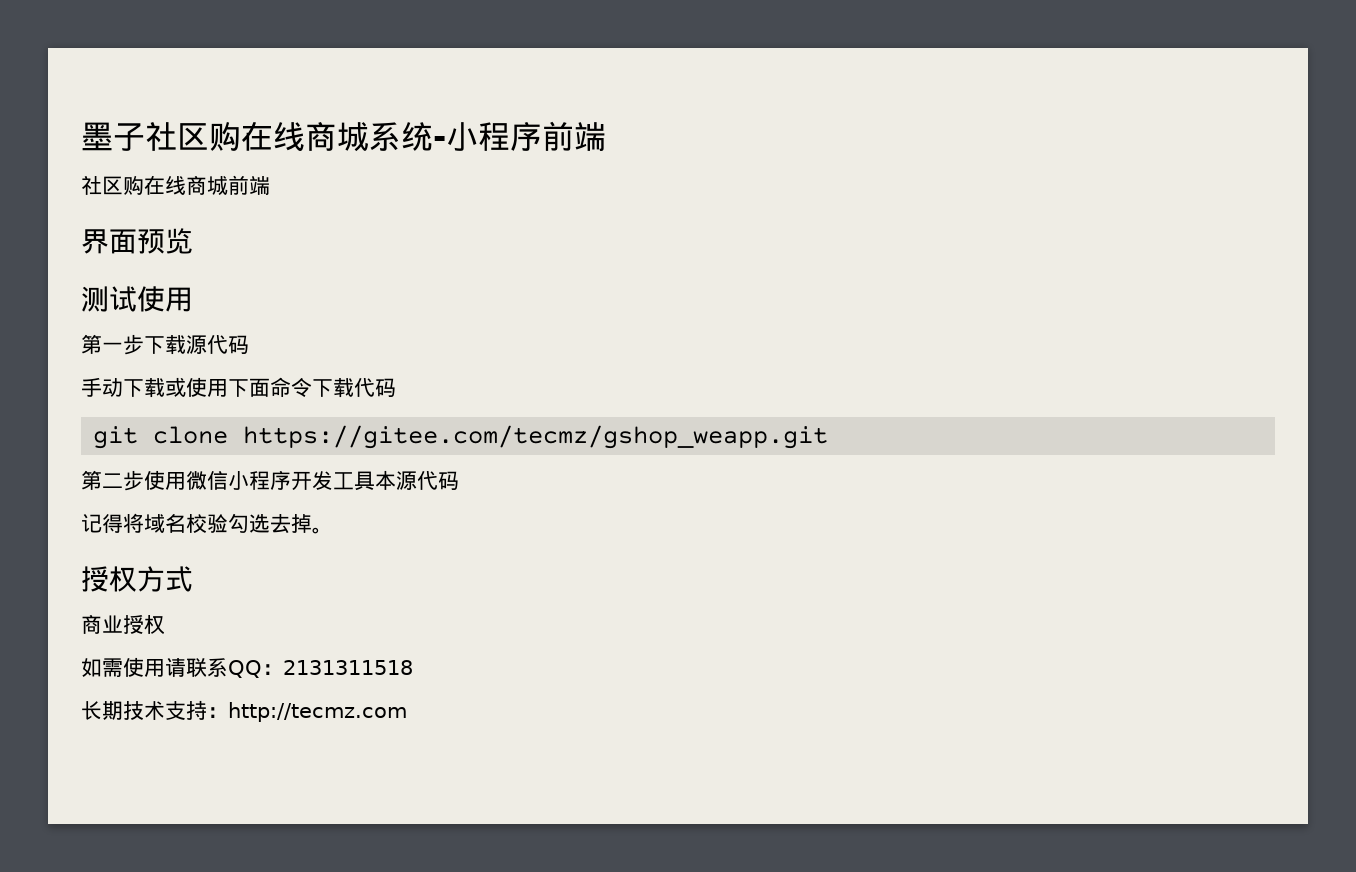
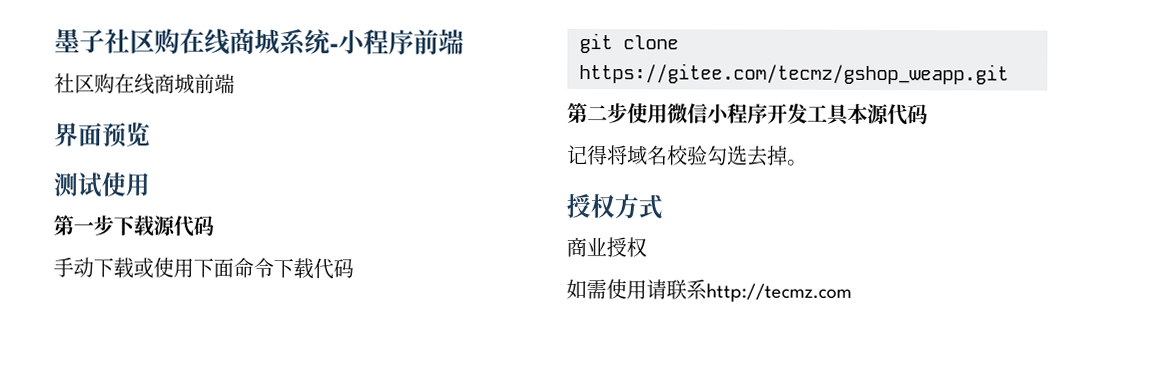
- 如需使用请联系QQ：2131311518
- 长期技术支持：http://tecmz.com
+ 如需使用请联系http://tecmz.com

